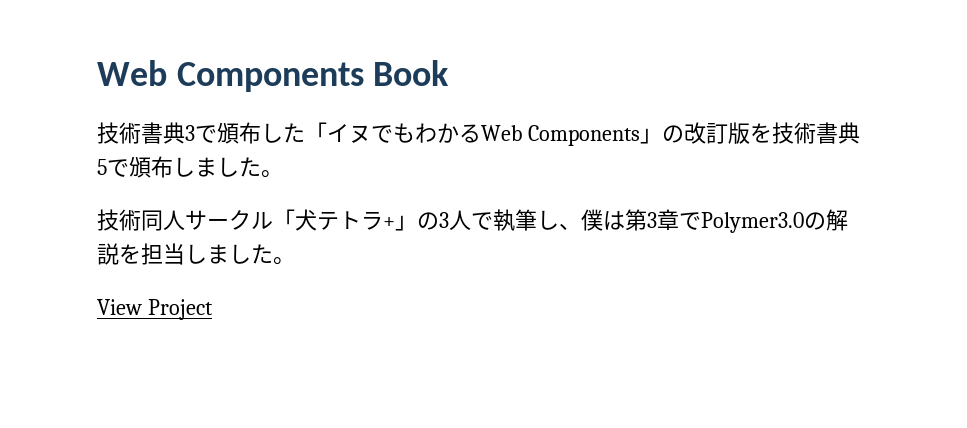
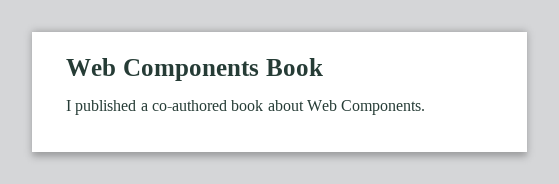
- 技術書典3で頒布した「イヌでもわかるWeb Components」の改訂版を技術書典5で頒布しました。
- 技術同人サークル「犬テトラ+」の3人で執筆し、僕は第3章でPolymer3.0の解説を担当しました。
- View Project
+ I published a co-authored book about Web Components.

